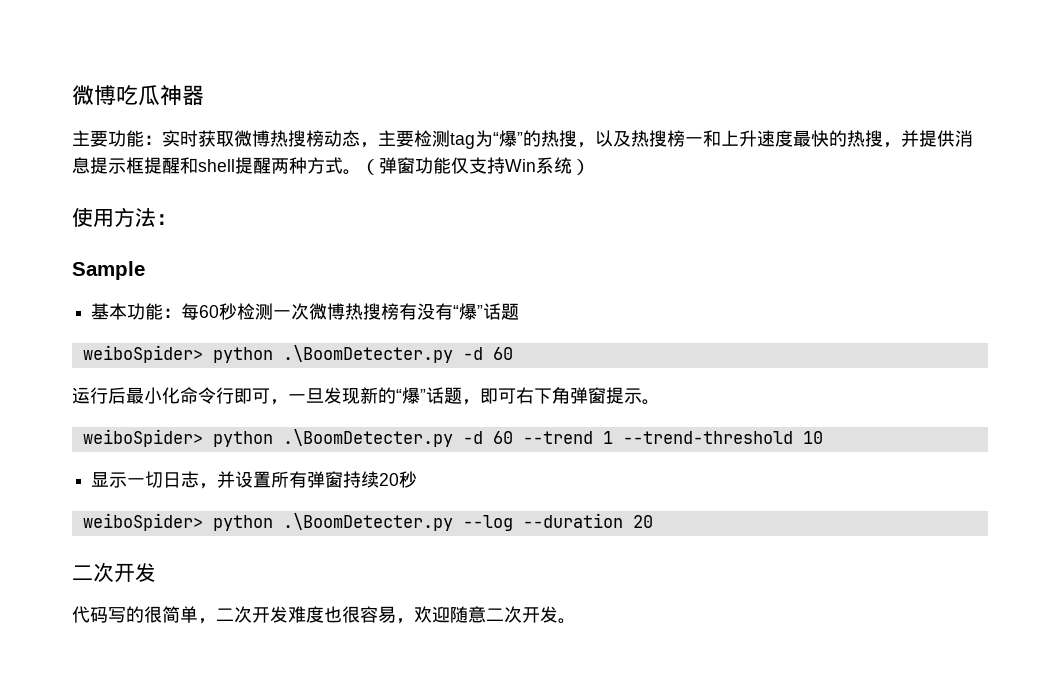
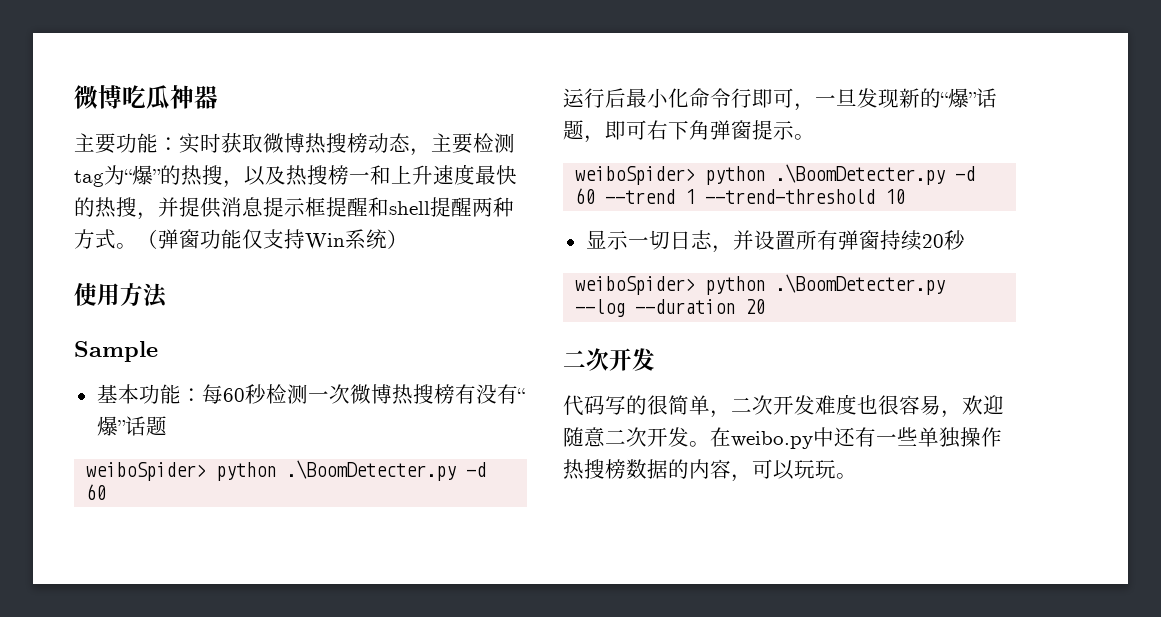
- 使用方法：
+ 使用方法
+ 在weibo.py中还有一些单独操作热搜榜数据的内容，可以玩玩。

